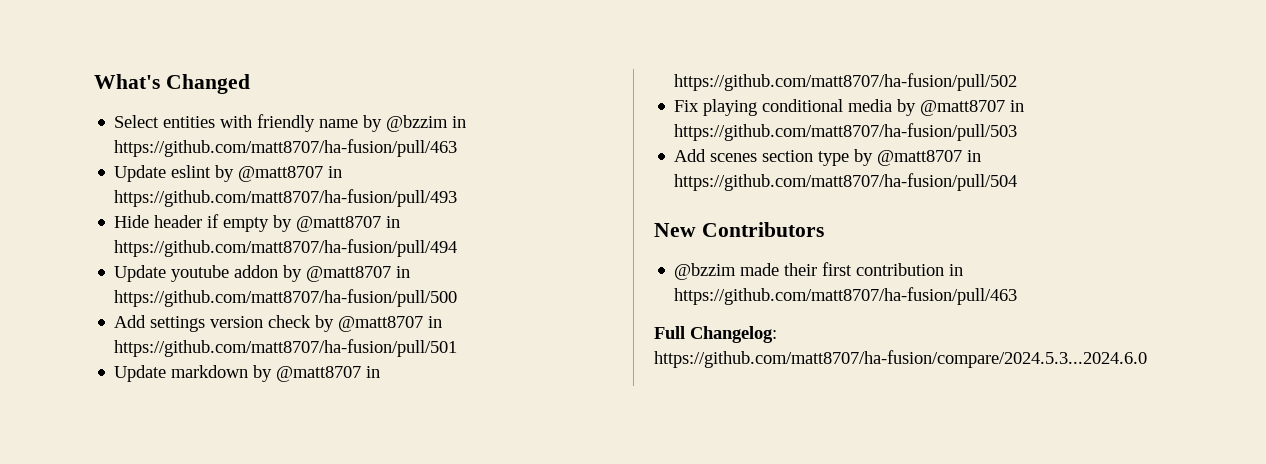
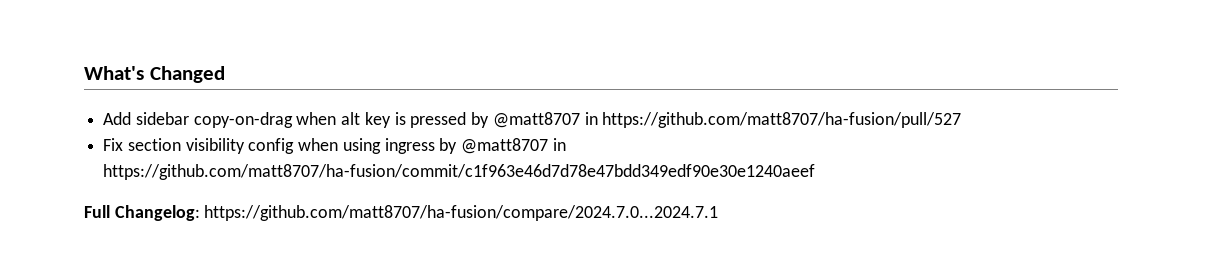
- Select entities with friendly name by @bzzim in https://github.com/matt8707/ha-fusion/pull/463
- Update eslint by @matt8707 in https://github.com/matt8707/ha-fusion/pull/493
- Hide header if empty by @matt8707 in https://github.com/matt8707/ha-fusion/pull/494
- Update youtube addon by @matt8707 in https://github.com/matt8707/ha-fusion/pull/500
- Add settings version check by @matt8707 in https://github.com/matt8707/ha-fusion/pull/501
- Update markdown by @matt8707 in https://github.com/matt8707/ha-fusion/pull/502
- Fix playing conditional media by @matt8707 in https://github.com/matt8707/ha-fusion/pull/503
- Add scenes section type by @matt8707 in https://github.com/matt8707/ha-fusion/pull/504
- New Contributors
- @bzzim made their first contribution in https://github.com/matt8707/ha-fusion/pull/463
+ Add sidebar copy-on-drag when alt key is pressed by @matt8707 in https://github.com/matt8707/ha-fusion/pull/527
+ Fix section visibility config when using ingress by @matt8707 in https://github.com/matt8707/ha-fusion/commit/c1f963e46d7d78e47bdd349edf90e30e1240aeef
- Full Changelog: https://github.com/matt8707/ha-fusion/compare/2024.5.3...2024.6.0
+ Full Changelog: https://github.com/matt8707/ha-fusion/compare/2024.7.0...2024.7.1

